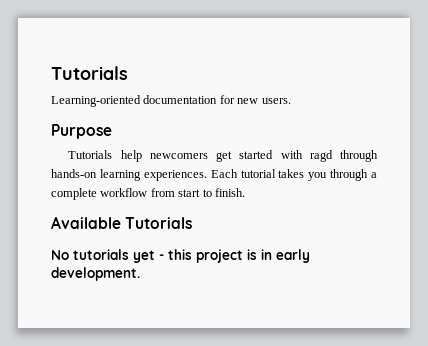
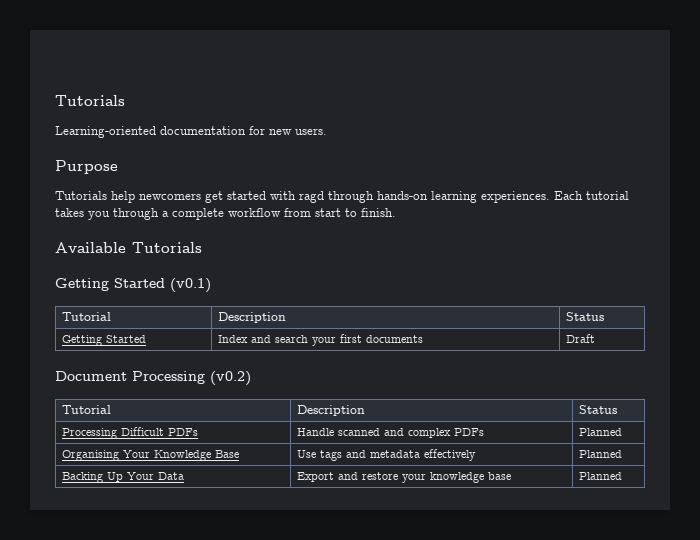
- No tutorials yet - this project is in early development.
+ Getting Started (v0.1)
+ Tutorial | Description | Status
+ Getting Started | Index and search your first documents | Draft
+ Document Processing (v0.2)
+ Tutorial | Description | Status
+ Processing Difficult PDFs | Handle scanned and complex PDFs | Planned
+ Organising Your Knowledge Base | Use tags and metadata effectively | Planned
+ Backing Up Your Data | Export and restore your knowledge base | Planned

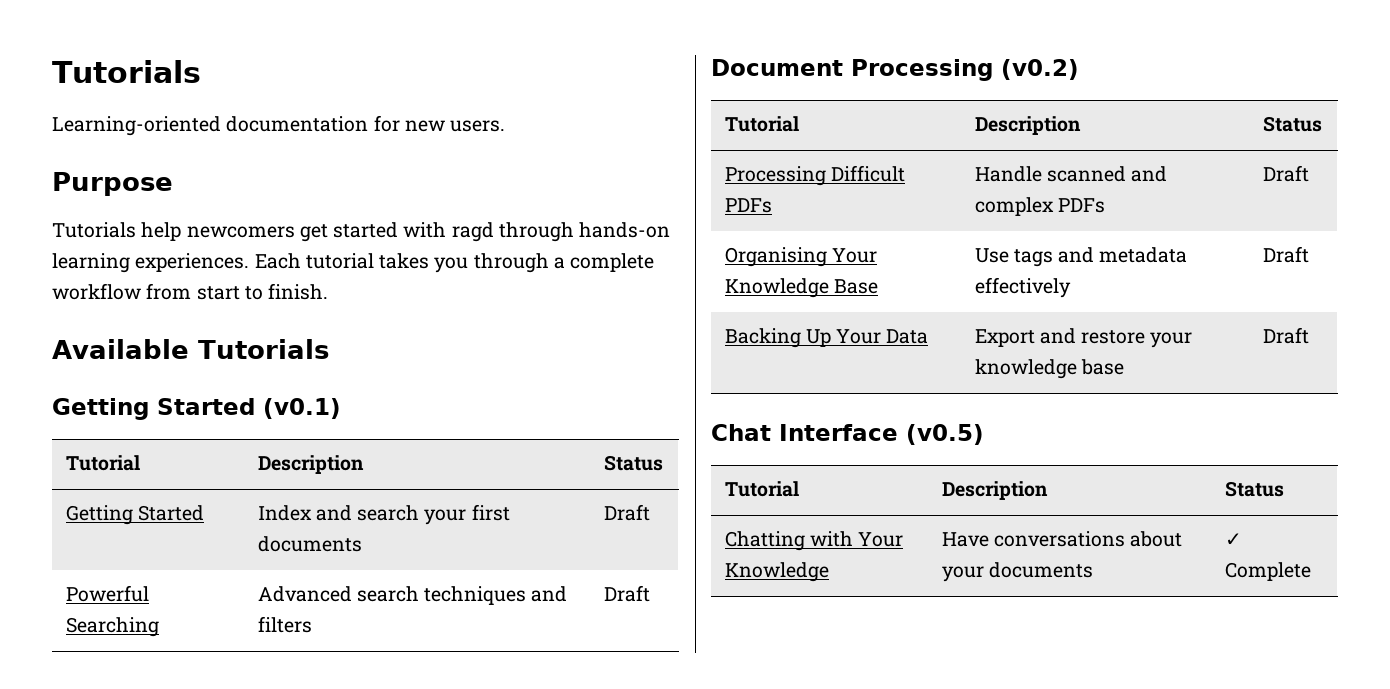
+ Powerful Searching | Advanced search techniques and filters | Draft
- Processing Difficult PDFs | Handle scanned and complex PDFs | Planned
+ Processing Difficult PDFs | Handle scanned and complex PDFs | Draft
- Organising Your Knowledge Base | Use tags and metadata effectively | Planned
+ Organising Your Knowledge Base | Use tags and metadata effectively | Draft
- Backing Up Your Data | Export and restore your knowledge base | Planned
+ Backing Up Your Data | Export and restore your knowledge base | Draft
+ Chat Interface (v0.5)
+ Tutorial | Description | Status
+ Chatting with Your Knowledge | Have conversations about your documents | ✓ Complete

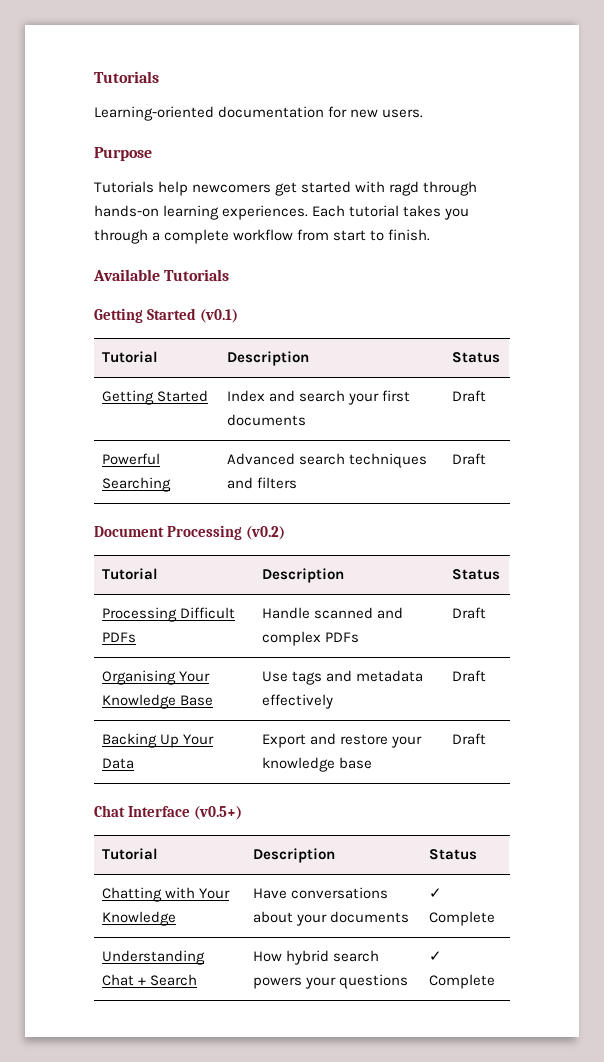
- Chat Interface (v0.5)
+ Chat Interface (v0.5+)
+ Understanding Chat + Search | How hybrid search powers your questions | ✓ Complete

